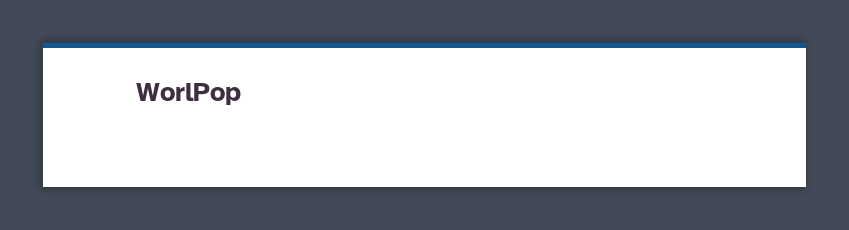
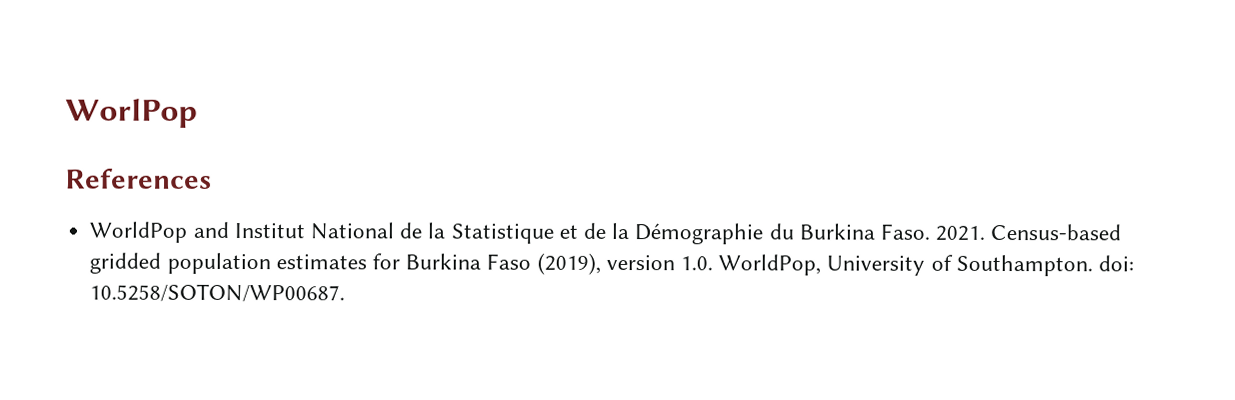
+ References
+ WorldPop and Institut National de la Statistique et de la Démographie du Burkina Faso. 2021. Census-based gridded population estimates for Burkina Faso (2019), version 1.0. WorldPop, University of Southampton. doi: 10.5258/SOTON/WP00687.

